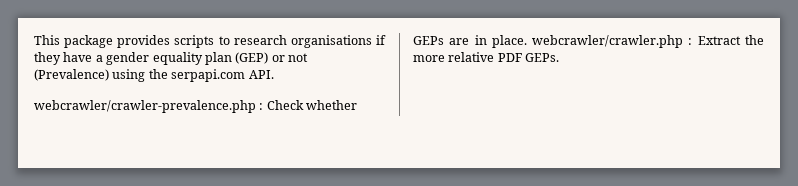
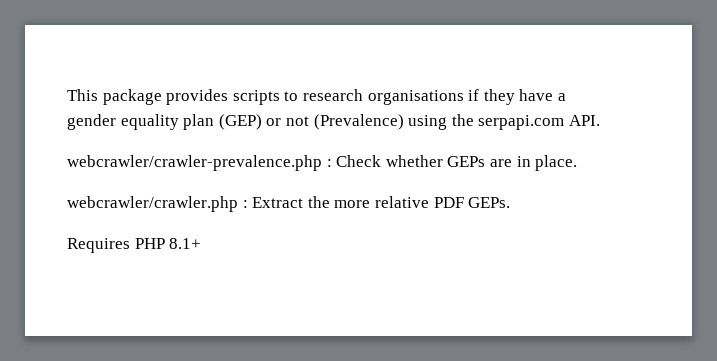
- webcrawler/crawler-prevalence.php : Check whether GEPs are in place. webcrawler/crawler.php : Extract the more relative PDF GEPs.
+ webcrawler/crawler-prevalence.php : Check whether GEPs are in place.
+ webcrawler/crawler.php : Extract the more relative PDF GEPs.
+ Requires PHP 8.1+

